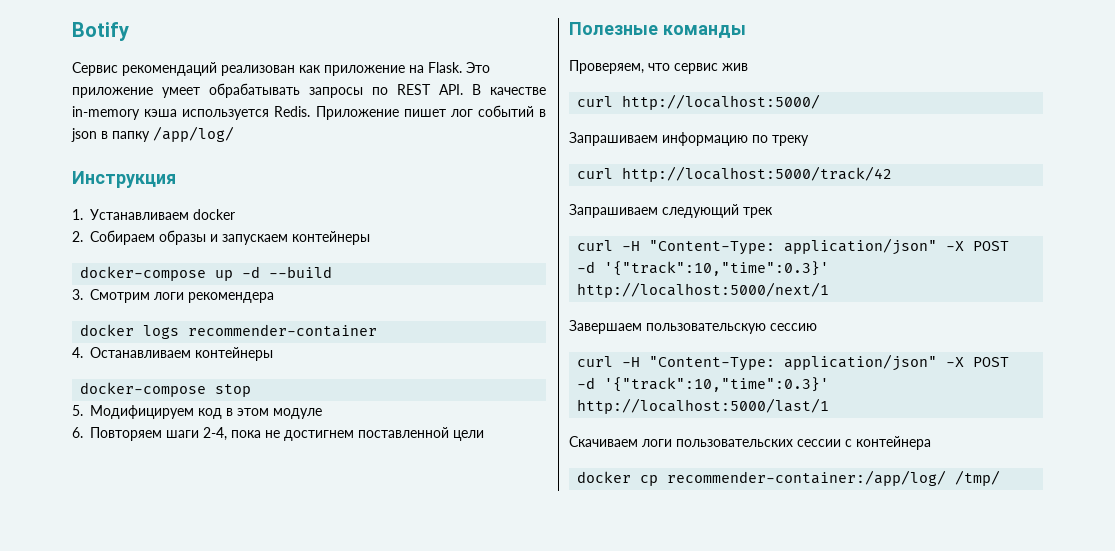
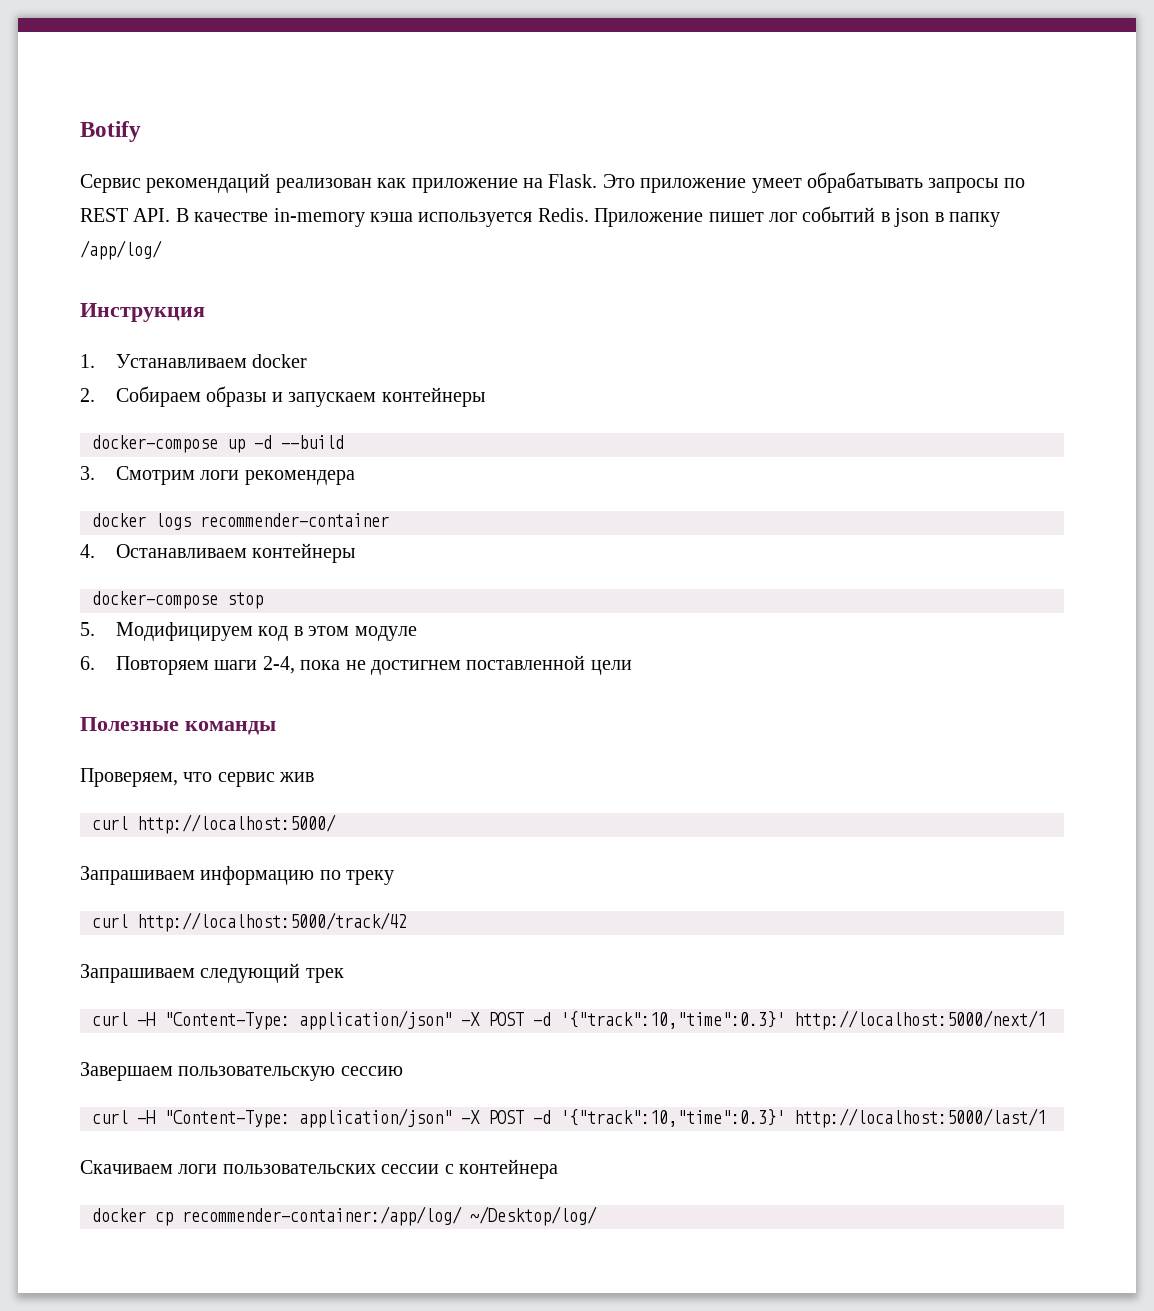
- docker cp recommender-container:/app/log/ /tmp/
+ docker cp recommender-container:/app/log/ ~/Desktop/log/

